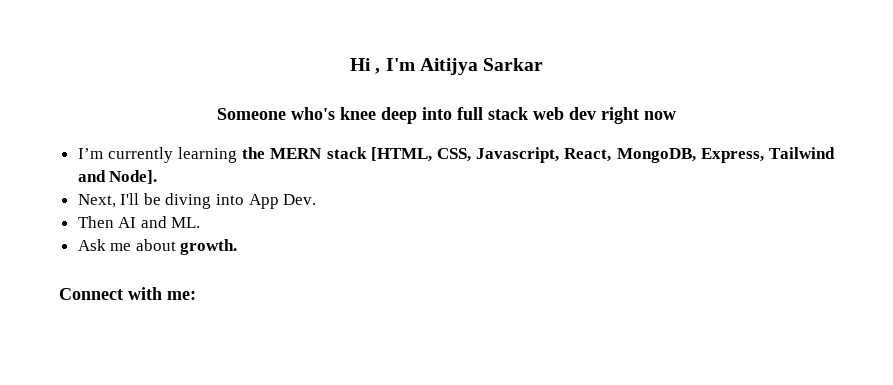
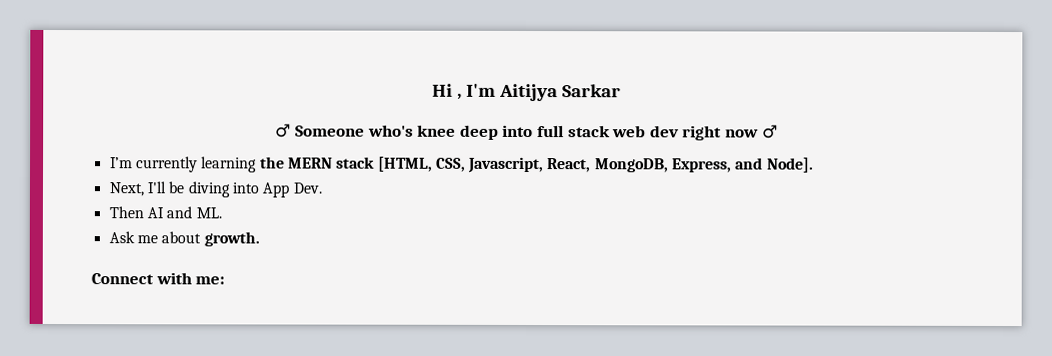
- Someone who's knee deep into full stack web dev right now
+ ♂ Someone who's knee deep into full stack web dev right now ♂
- I’m currently learning the MERN stack [HTML, CSS, Javascript, React, MongoDB, Express, Tailwind and Node].
+ I’m currently learning the MERN stack [HTML, CSS, Javascript, React, MongoDB, Express, and Node].

